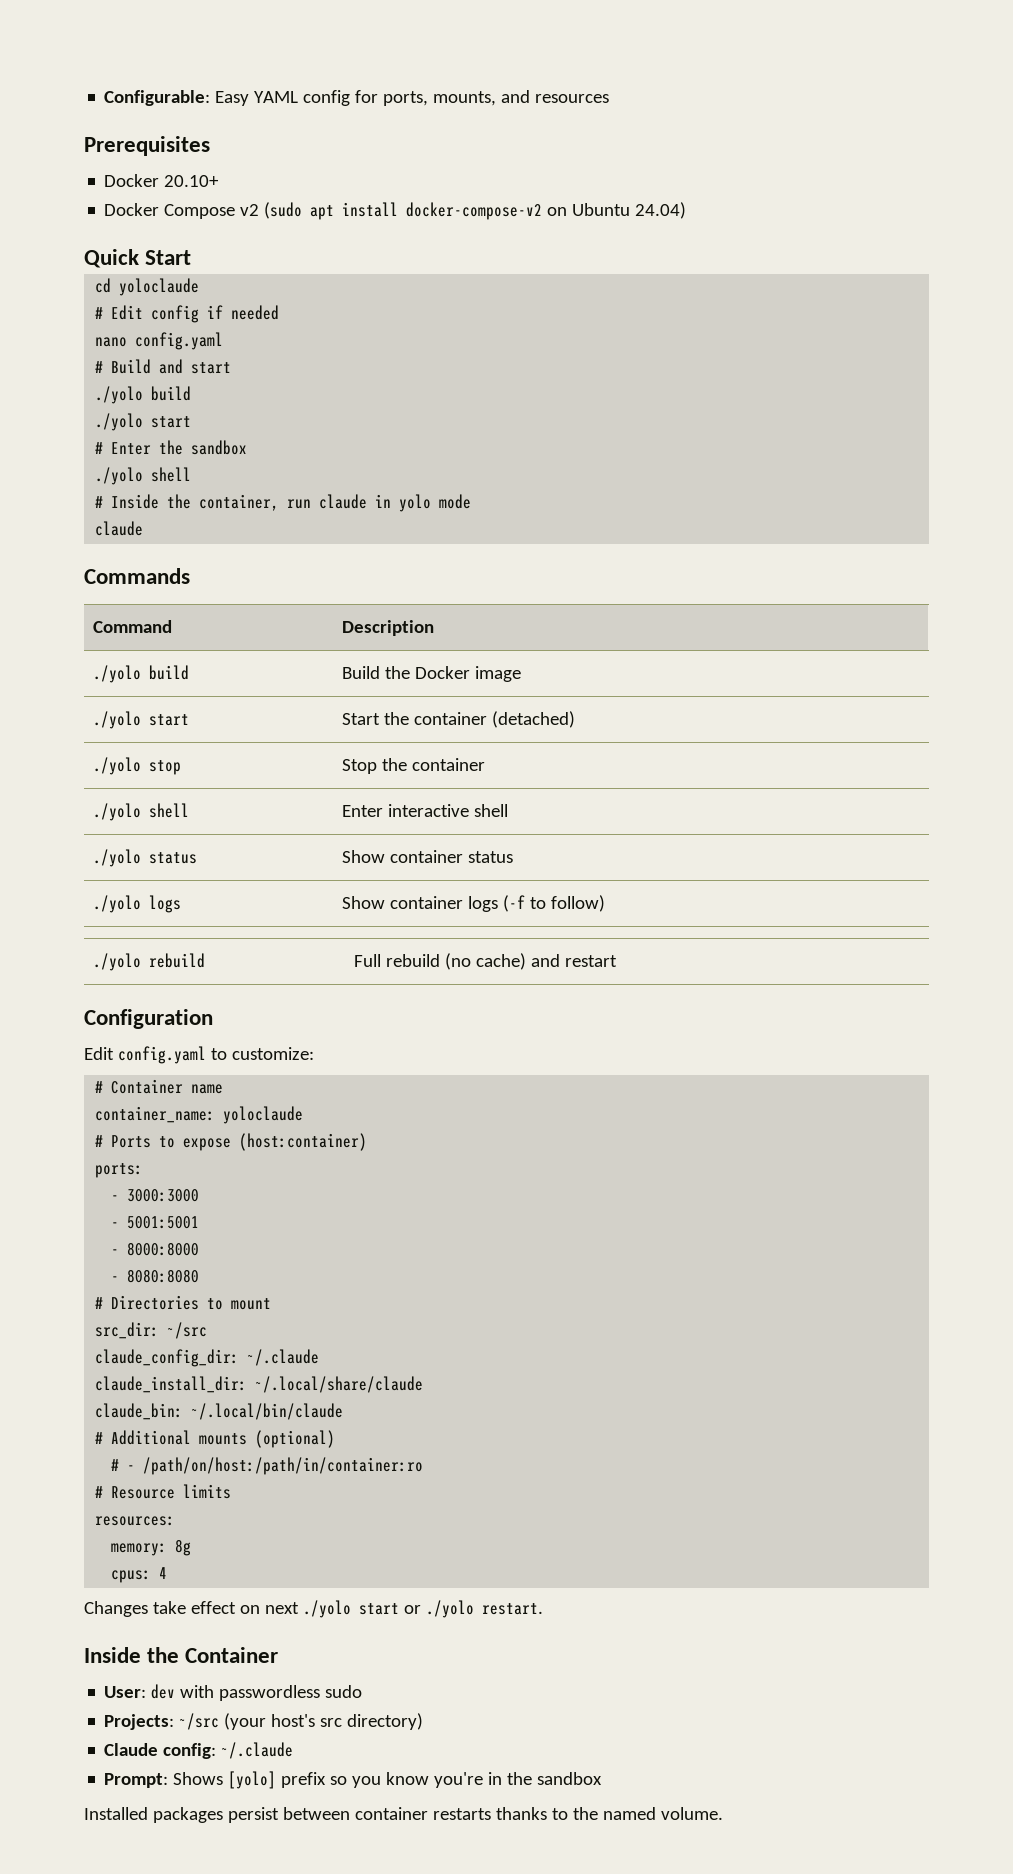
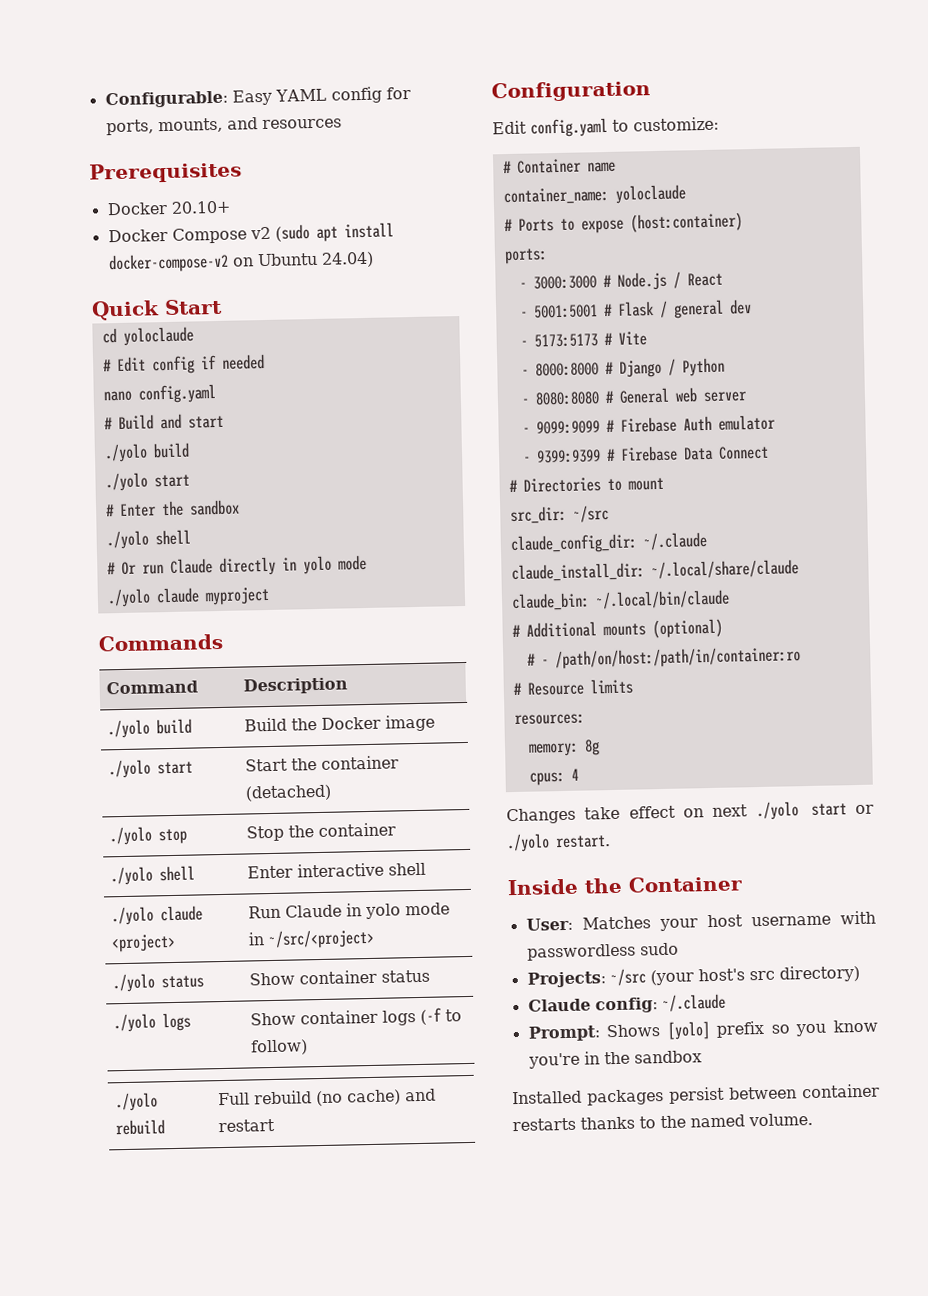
- # Inside the container, run claude in yolo mode
- claude
+ # Or run Claude directly in yolo mode
+ ./yolo claude myproject
+ ./yolo claude <project> | Run Claude in yolo mode in ~/src/<project>
- - 3000:3000
- - 5001:5001
- - 8000:8000
- - 8080:8080
+ - 3000:3000 # Node.js / React
+ - 5001:5001 # Flask / general dev
+ - 5173:5173 # Vite
+ - 8000:8000 # Django / Python
+ - 8080:8080 # General web server
+ - 9099:9099 # Firebase Auth emulator
+ - 9399:9399 # Firebase Data Connect
- User: dev with passwordless sudo
+ User: Matches your host username with passwordless sudo

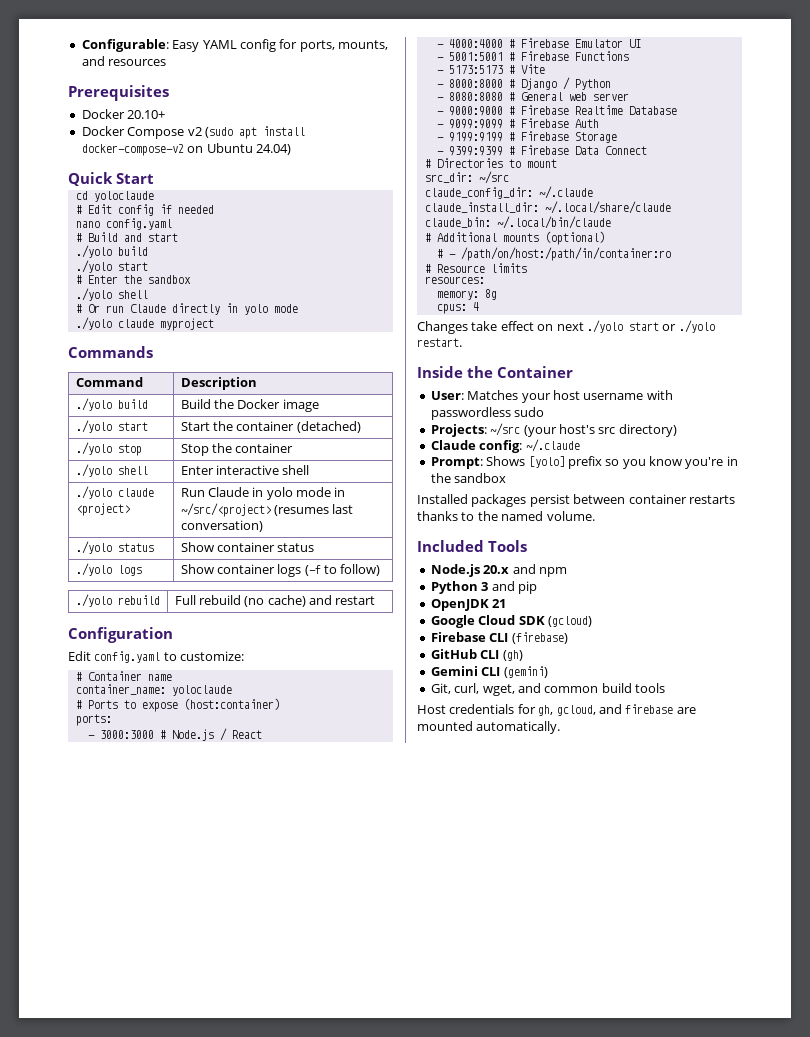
- ./yolo claude <project> | Run Claude in yolo mode in ~/src/<project>
+ ./yolo claude <project> | Run Claude in yolo mode in ~/src/<project> (resumes last conversation)
+ - 4000:4000 # Firebase Emulator UI
- - 5001:5001 # Flask / general dev
+ - 5001:5001 # Firebase Functions
+ - 9000:9000 # Firebase Realtime Database
- - 9099:9099 # Firebase Auth emulator
+ - 9099:9099 # Firebase Auth
+ - 9199:9199 # Firebase Storage
+ Included Tools
+ Node.js 20.x and npm
+ Python 3 and pip
+ OpenJDK 21
+ Google Cloud SDK (gcloud)
+ Firebase CLI (firebase)
+ GitHub CLI (gh)
+ Gemini CLI (gemini)
+ Git, curl, wget, and common build tools
+ Host credentials for gh, gcloud, and firebase are mounted automatically.

